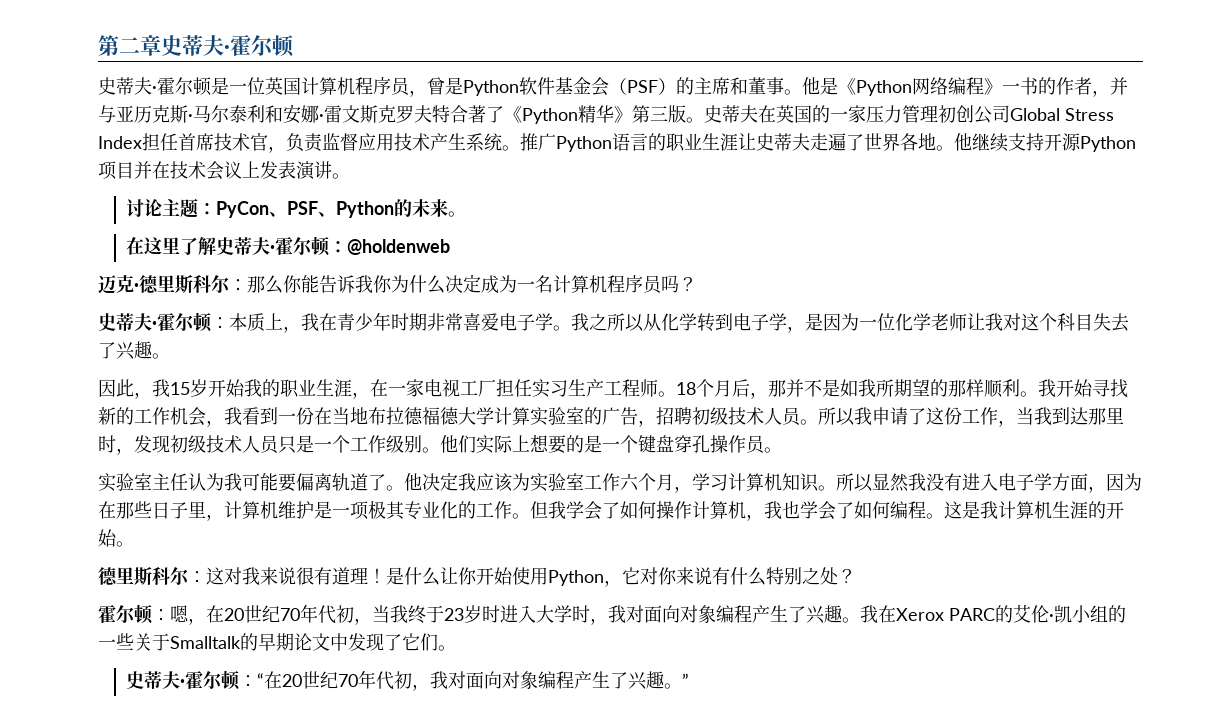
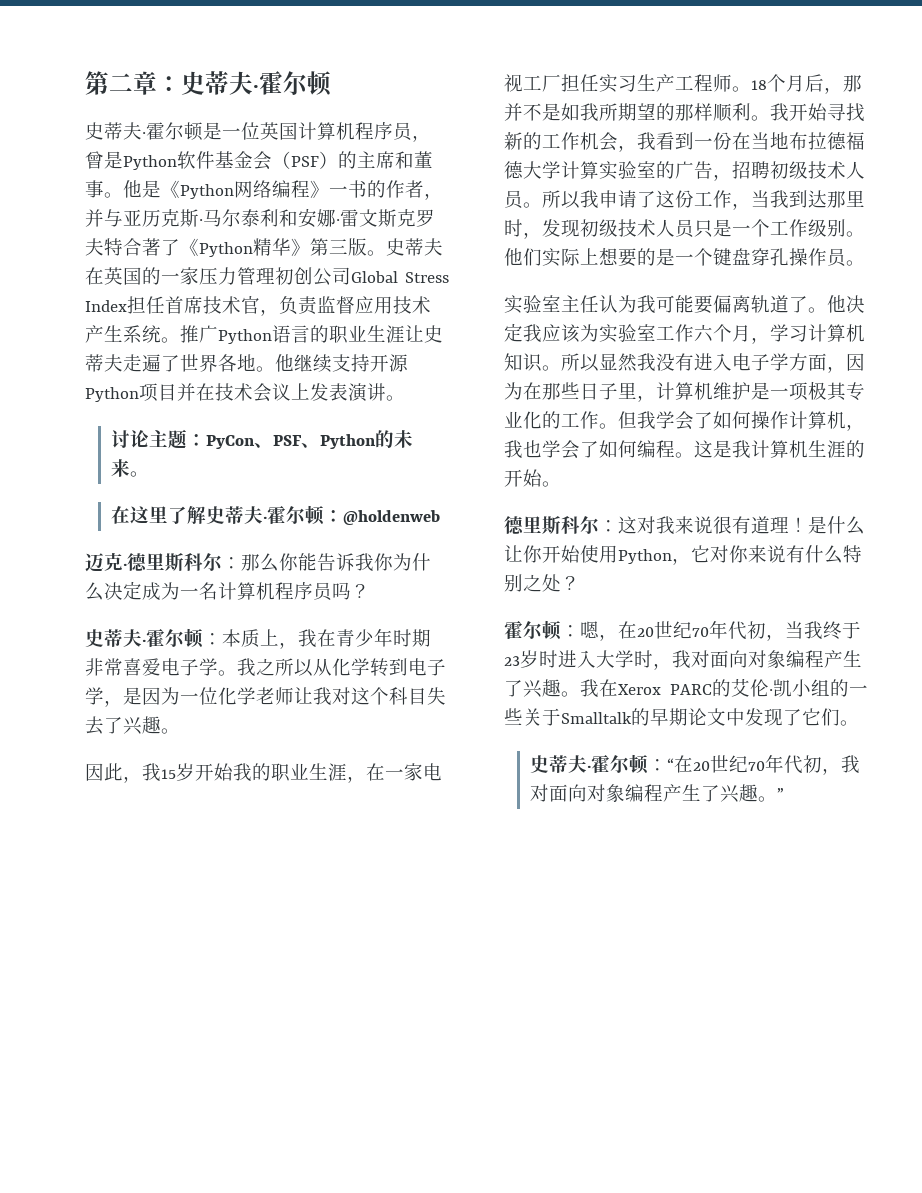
- 第二章史蒂夫·霍尔顿
+ 第二章：史蒂夫·霍尔顿

